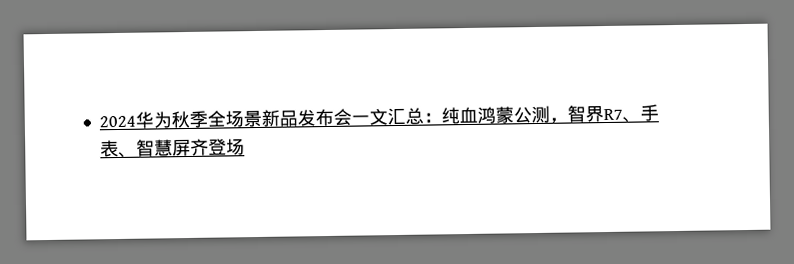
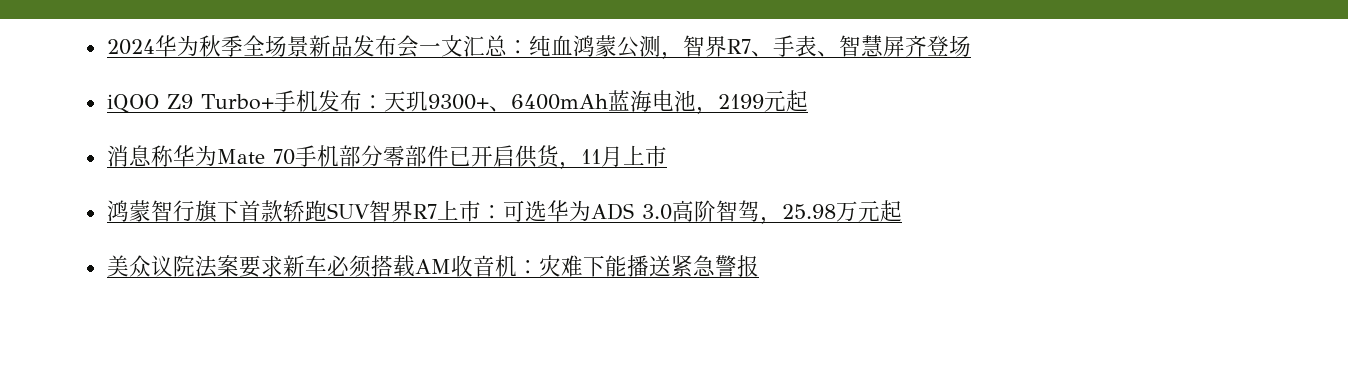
+ iQOO Z9 Turbo+手机发布：天玑9300+、6400mAh蓝海电池，2199元起
+ 消息称华为Mate 70手机部分零部件已开启供货，11月上市
+ 鸿蒙智行旗下首款轿跑SUV智界R7上市：可选华为ADS 3.0高阶智驾，25.98万元起
+ 美众议院法案要求新车必须搭载AM收音机：灾难下能播送紧急警报

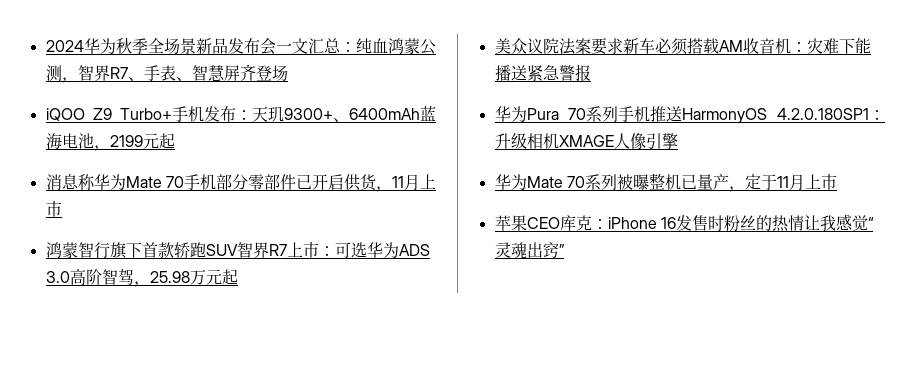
+ 华为Pura 70系列手机推送HarmonyOS 4.2.0.180SP1：升级相机XMAGE人像引擎
+ 华为Mate 70系列被曝整机已量产，定于11月上市
+ 苹果CEO库克：iPhone 16发售时粉丝的热情让我感觉“灵魂出窍”

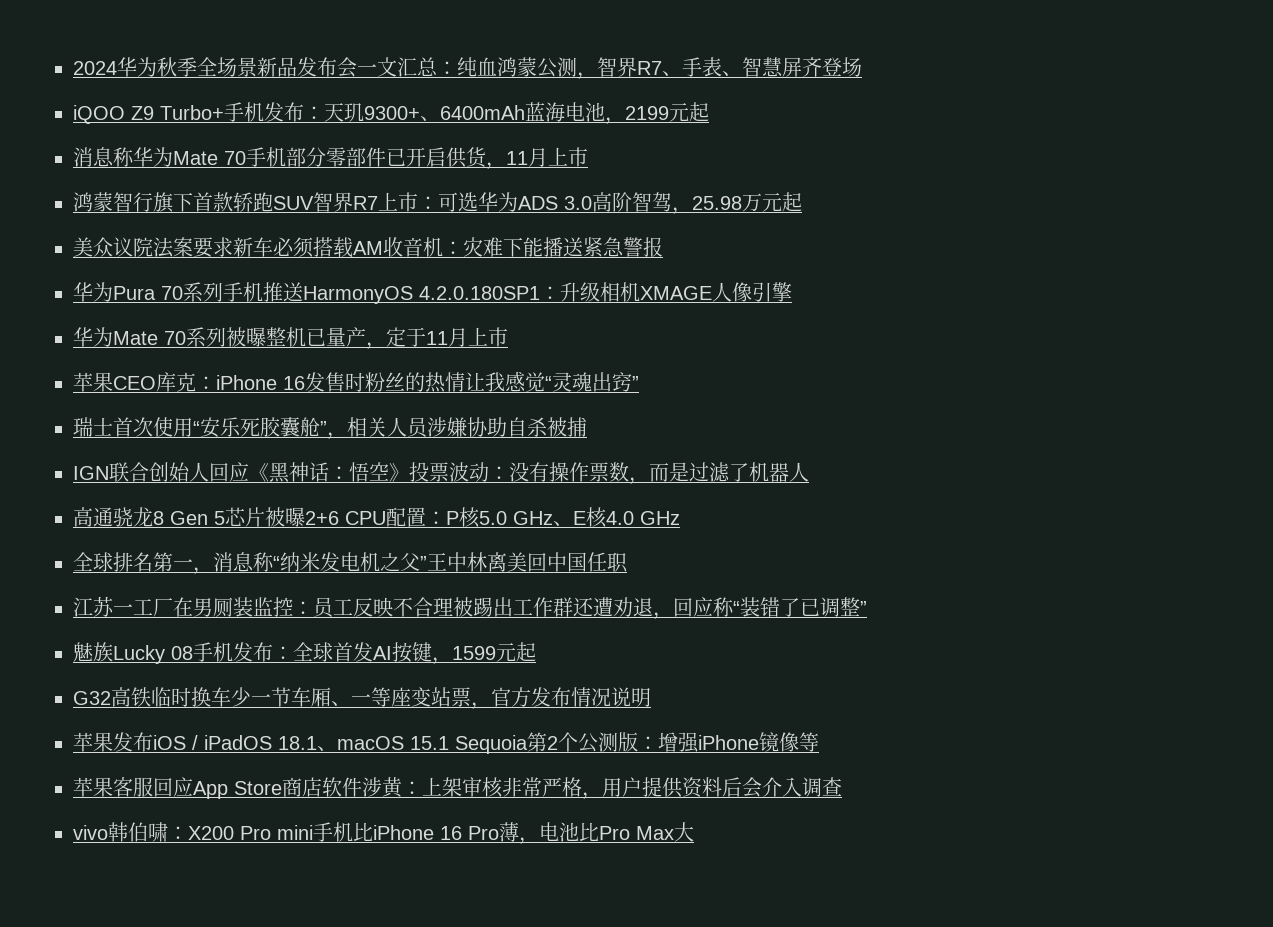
+ 瑞士首次使用“安乐死胶囊舱”，相关人员涉嫌协助自杀被捕
+ IGN联合创始人回应《黑神话：悟空》投票波动：没有操作票数，而是过滤了机器人
+ 高通骁龙8 Gen 5芯片被曝2+6 CPU配置：P核5.0 GHz、E核4.0 GHz
+ 全球排名第一，消息称“纳米发电机之父”王中林离美回中国任职
+ 江苏一工厂在男厕装监控：员工反映不合理被踢出工作群还遭劝退，回应称“装错了已调整”
+ 魅族Lucky 08手机发布：全球首发AI按键，1599元起
+ G32高铁临时换车少一节车厢、一等座变站票，官方发布情况说明
+ 苹果发布iOS / iPadOS 18.1、macOS 15.1 Sequoia第2个公测版：增强iPhone镜像等
+ 苹果客服回应App Store商店软件涉黄：上架审核非常严格，用户提供资料后会介入调查
+ vivo韩伯啸：X200 Pro mini手机比iPhone 16 Pro薄，电池比Pro Max大

